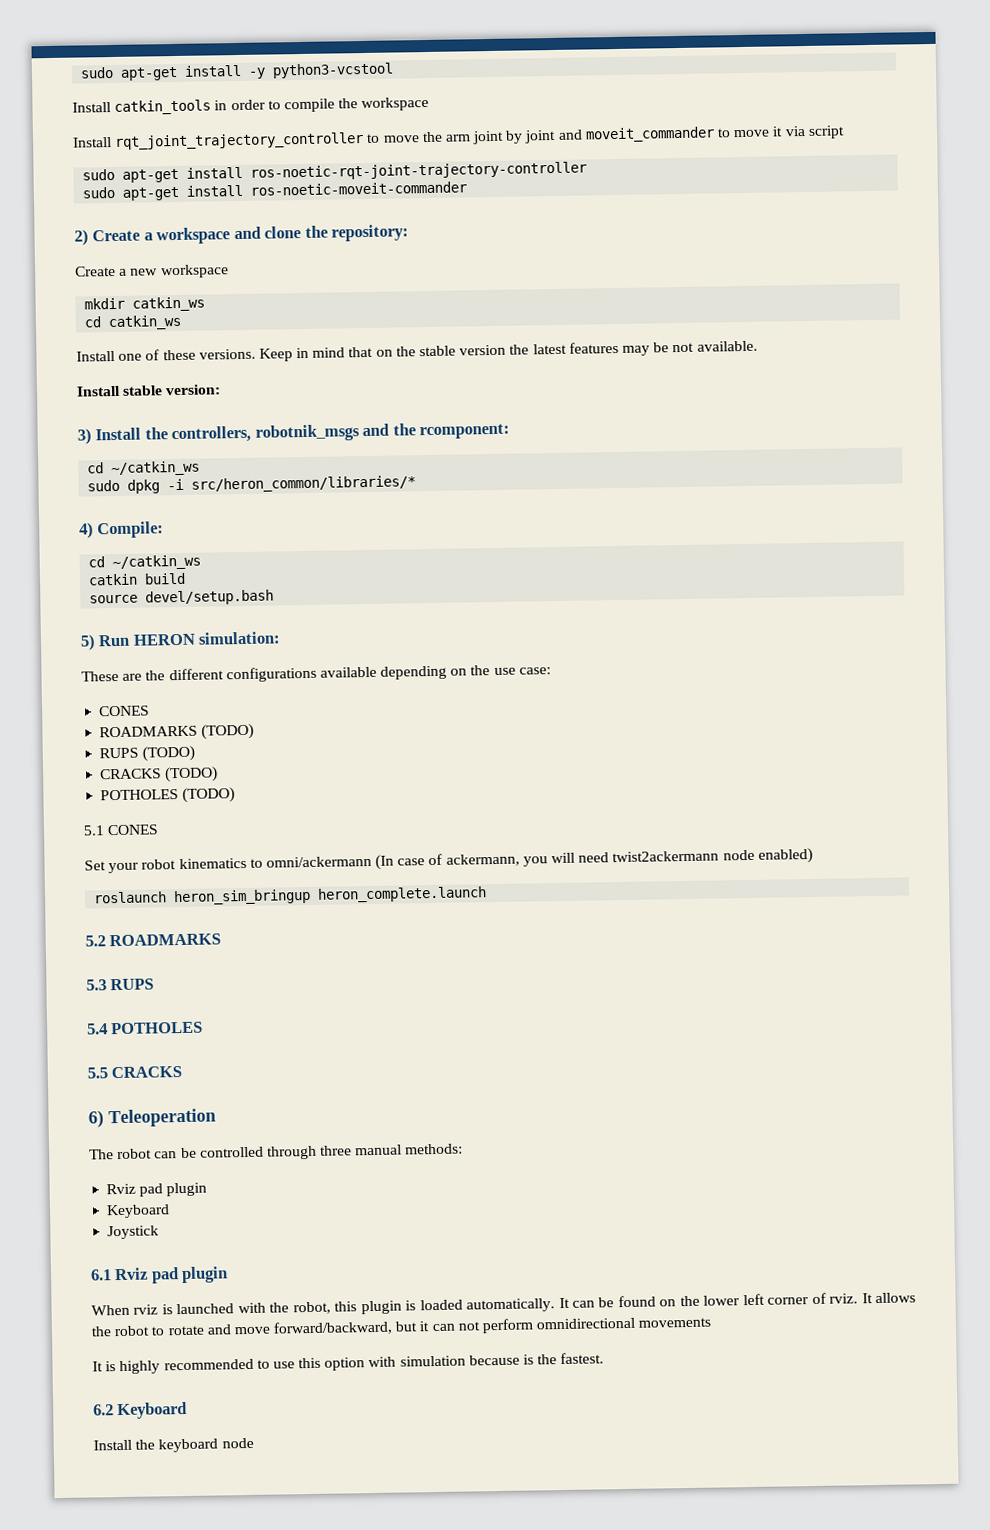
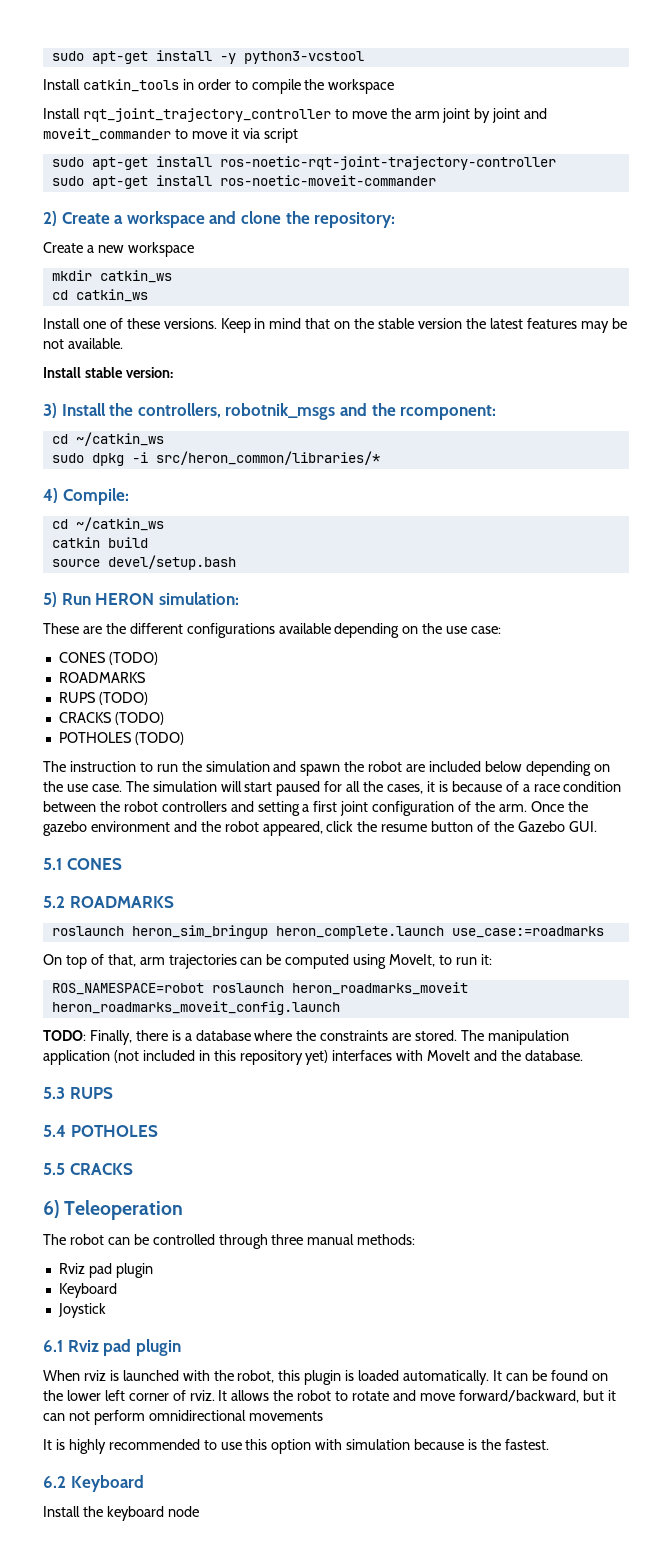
  These are the different configurations available depending on the use case:
- CONES
- ROADMARKS (TODO)
+ CONES (TODO)
+ ROADMARKS
+ The instruction to run the simulation and spawn the robot are included below depending on the use case. The simulation will start paused for all the cases, it is because of a race condition between the robot controllers and setting a first joint configuration of the arm. Once the gazebo environment and the robot appeared, click the resume button of the Gazebo GUI.
  5.1 CONES
- Set your robot kinematics to omni/ackermann (In case of ackermann, you will need twist2ackermann node enabled)
- roslaunch heron_sim_bringup heron_complete.launch
  5.2 ROADMARKS
+ roslaunch heron_sim_bringup heron_complete.launch use_case:=roadmarks
+ On top of that, arm trajectories can be computed using MoveIt, to run it:
+ ROS_NAMESPACE=robot roslaunch heron_roadmarks_moveit heron_roadmarks_moveit_config.launch
+ TODO: Finally, there is a database where the constraints are stored. The manipulation application (not included in this repository yet) interfaces with MoveIt and the database.

